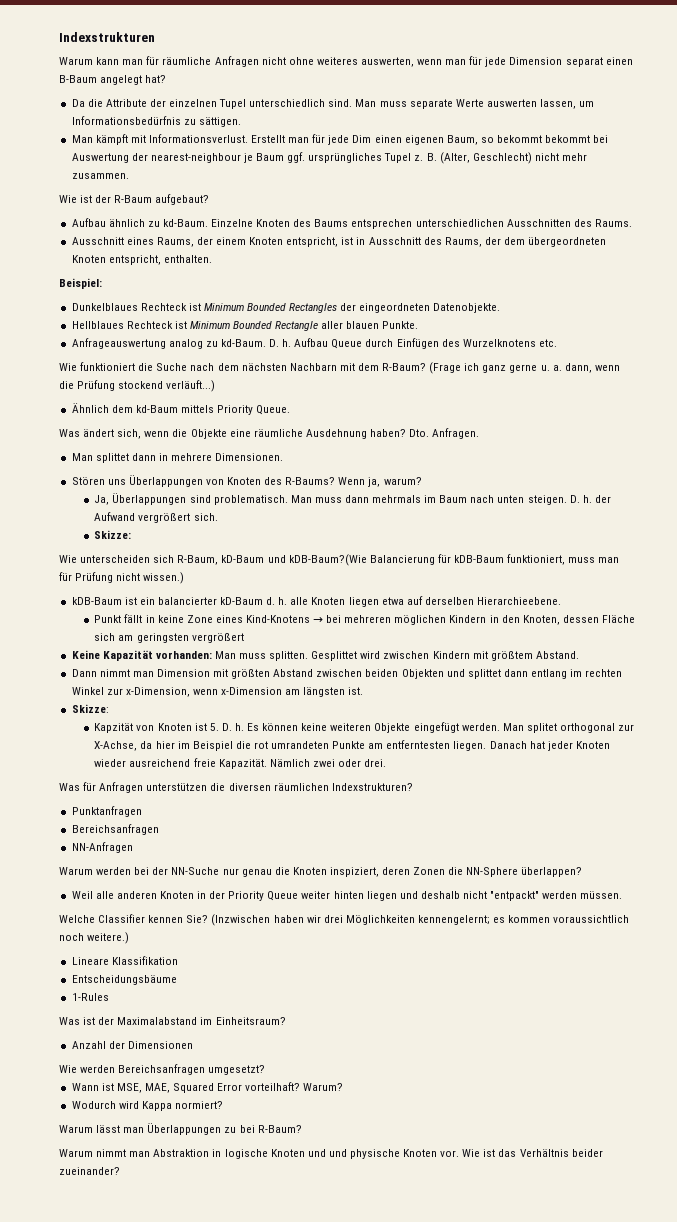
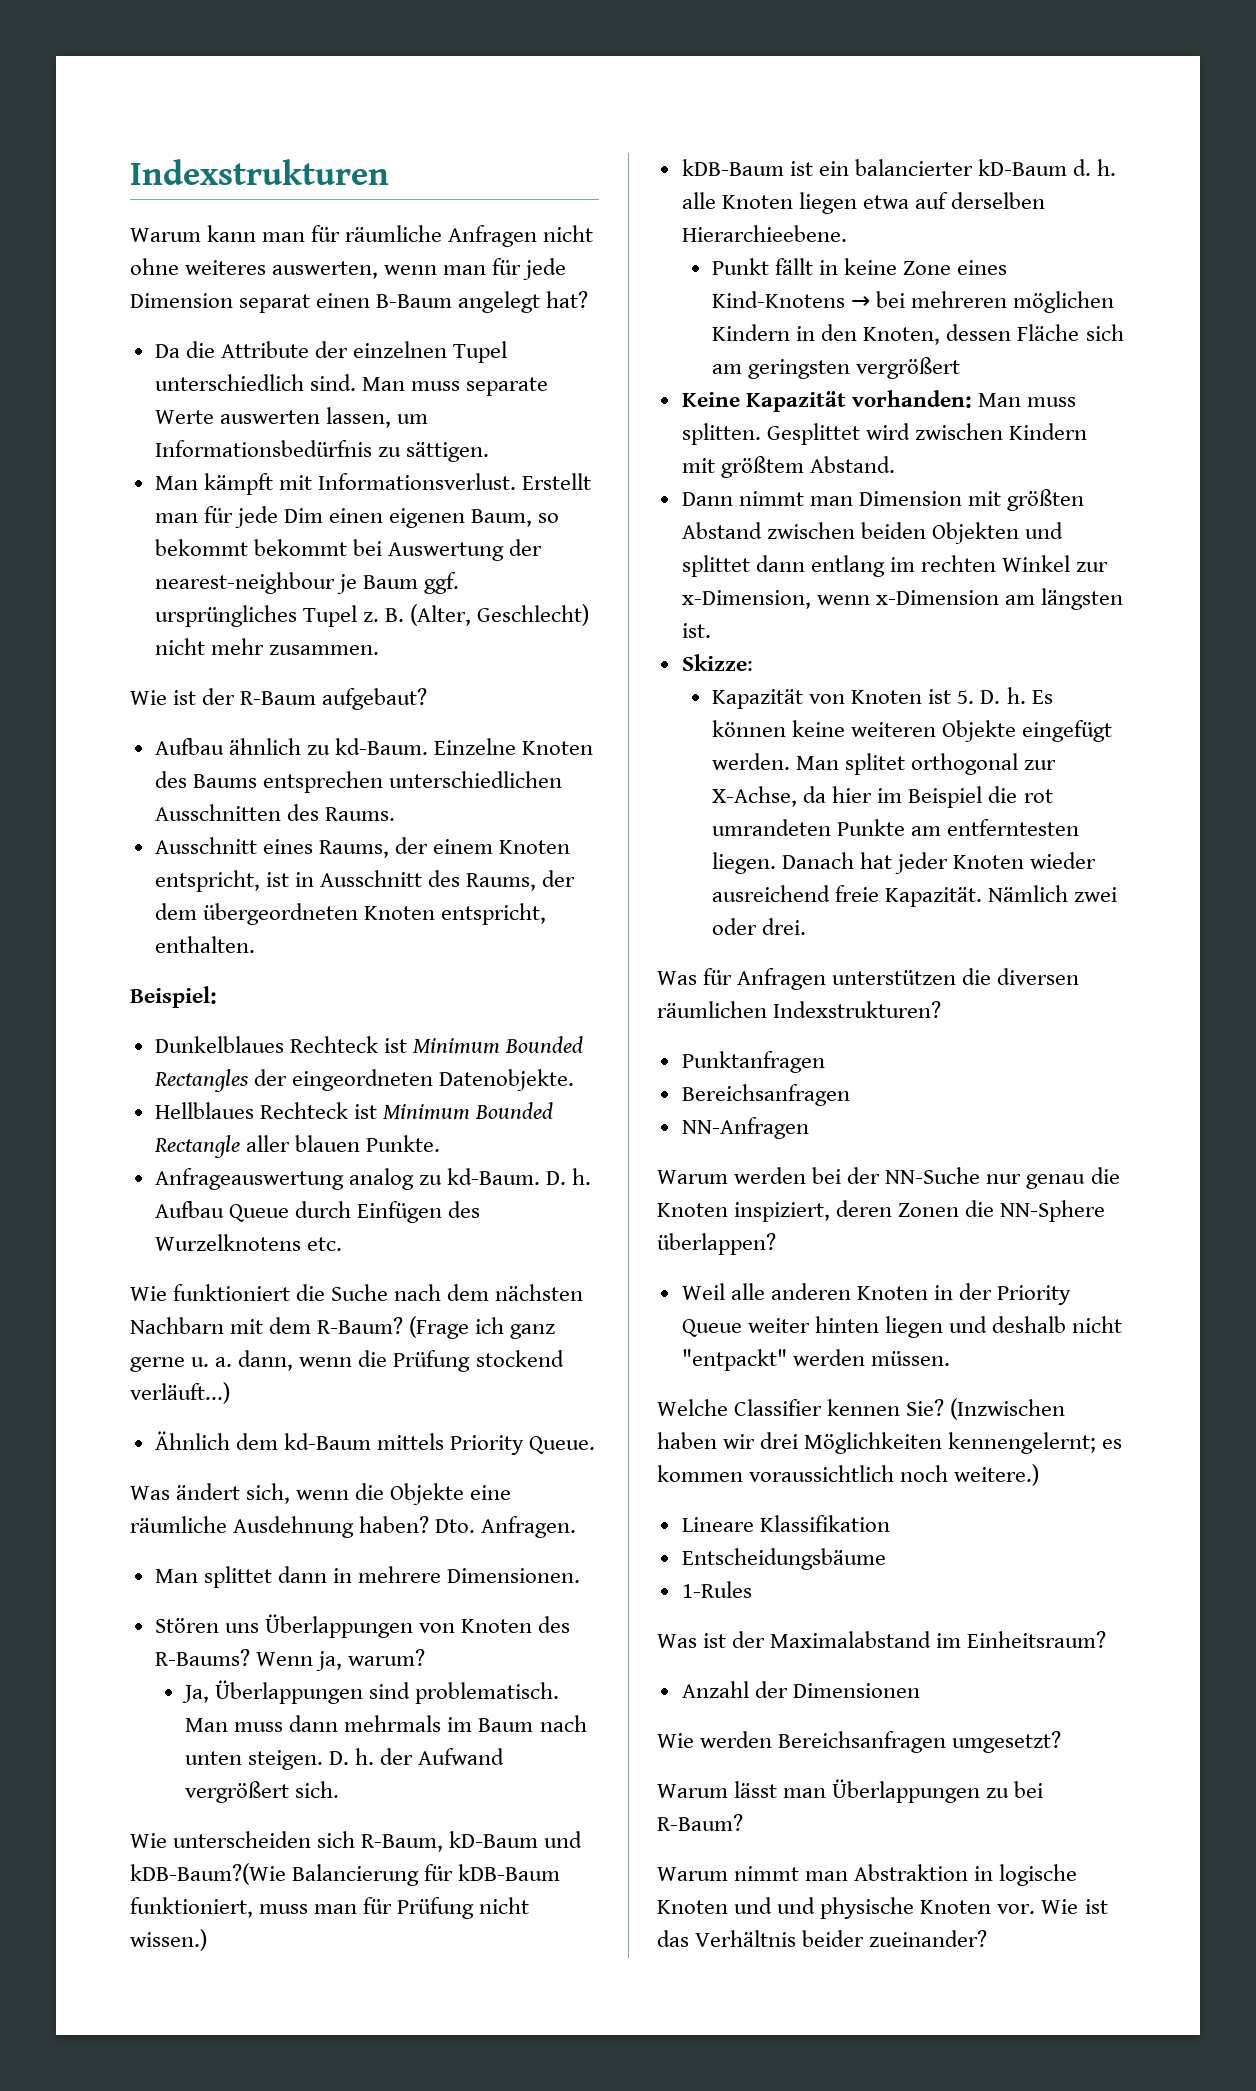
  D. h. der Aufwand vergrößert sich.
- Skizze:
- Kapzität von Knoten ist 5. D. h.
+ Kapazität von Knoten ist 5. D. h.
- Wann ist MSE, MAE, Squared Error vorteilhaft? Warum?
- Wodurch wird Kappa normiert?

